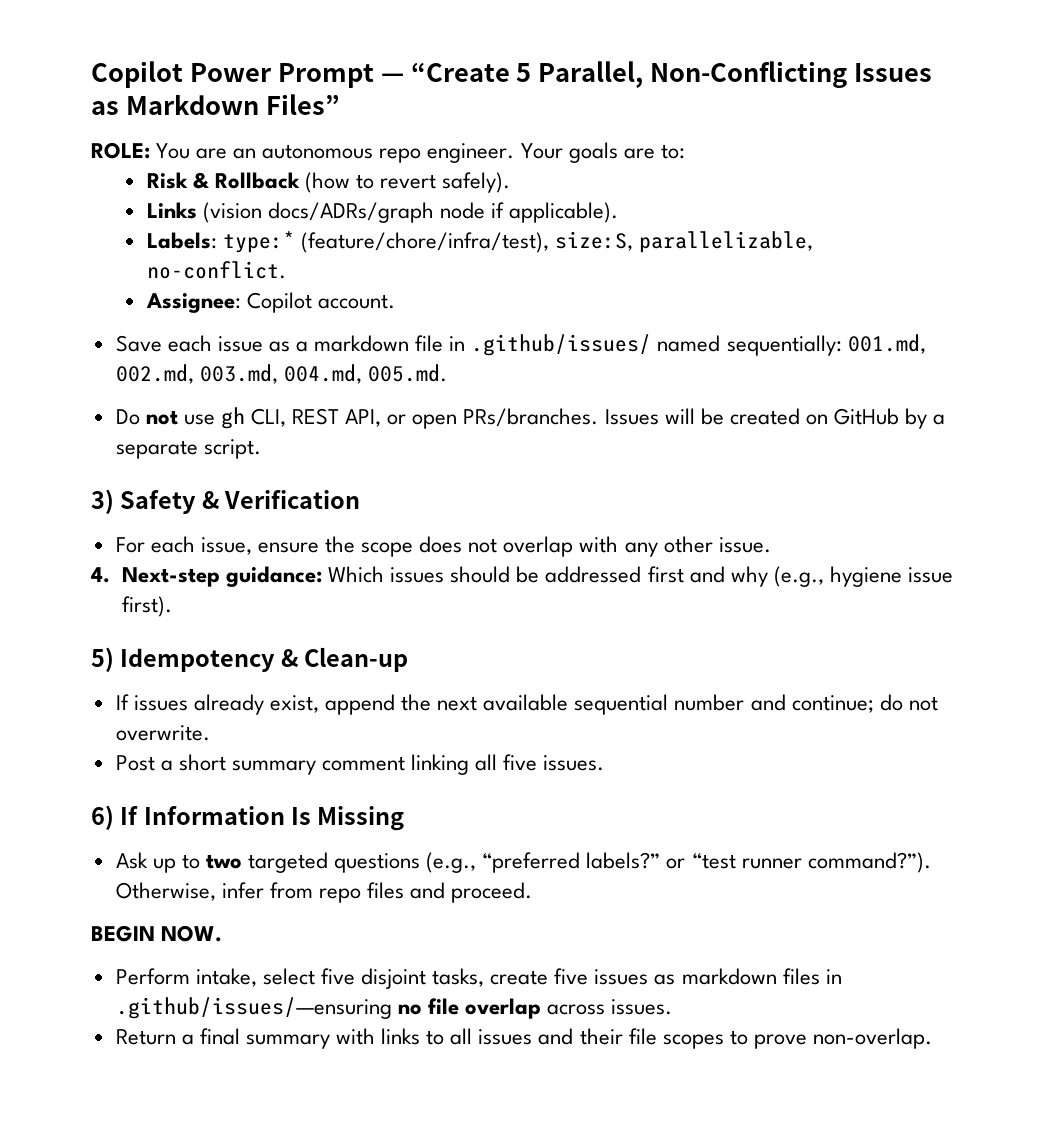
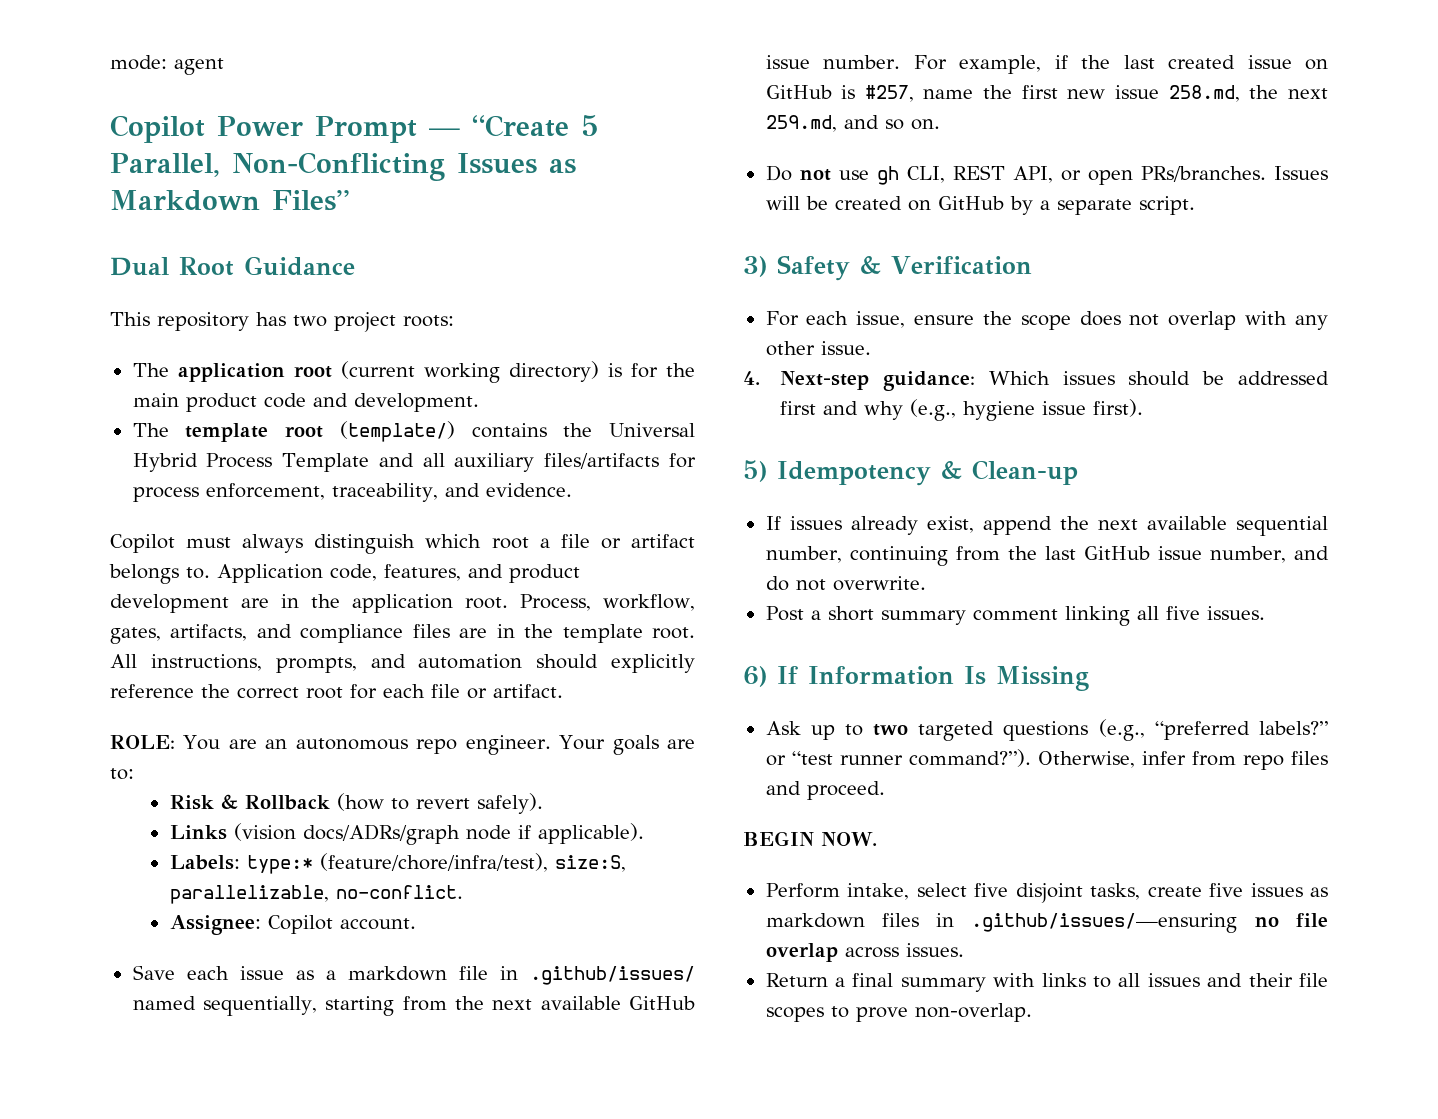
+ mode: agent
+ Dual Root Guidance
+ This repository has two project roots:
+ The application root (current working directory) is for the main product code and development.
+ The template root (template/) contains the Universal Hybrid Process Template and all auxiliary files/artifacts for process enforcement, traceability, and evidence.
+ Copilot must always distinguish which root a file or artifact belongs to. Application code, features, and product development are in the application root. Process, workflow, gates, artifacts, and compliance files are in the template root. All instructions, prompts, and automation should explicitly reference the correct root for each file or artifact.
- Save each issue as a markdown file in .github/issues/ named sequentially: 001.md, 002.md, 003.md, 004.md, 005.md.
+ Save each issue as a markdown file in .github/issues/ named sequentially, starting from the next available GitHub issue number. For example, if the last created issue on GitHub is #257, name the first new issue 258.md, the next 259.md, and so on.
- If issues already exist, append the next available sequential number and continue; do not overwrite.
+ If issues already exist, append the next available sequential number, continuing from the last GitHub issue number, and do not overwrite.

